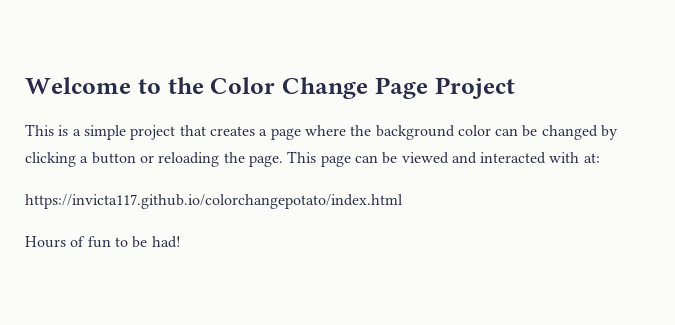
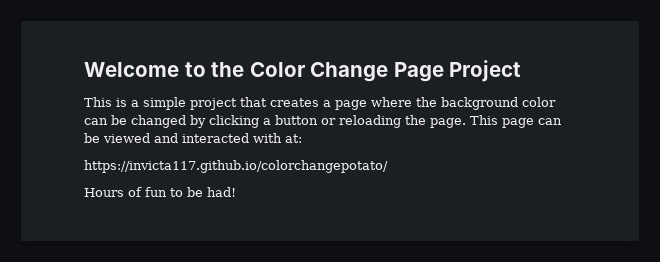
- https://invicta117.github.io/colorchangepotato/index.html
+ https://invicta117.github.io/colorchangepotato/

